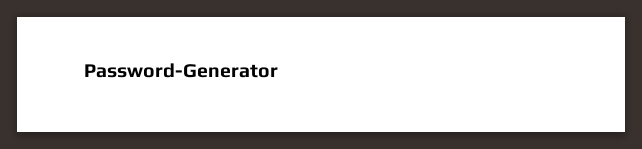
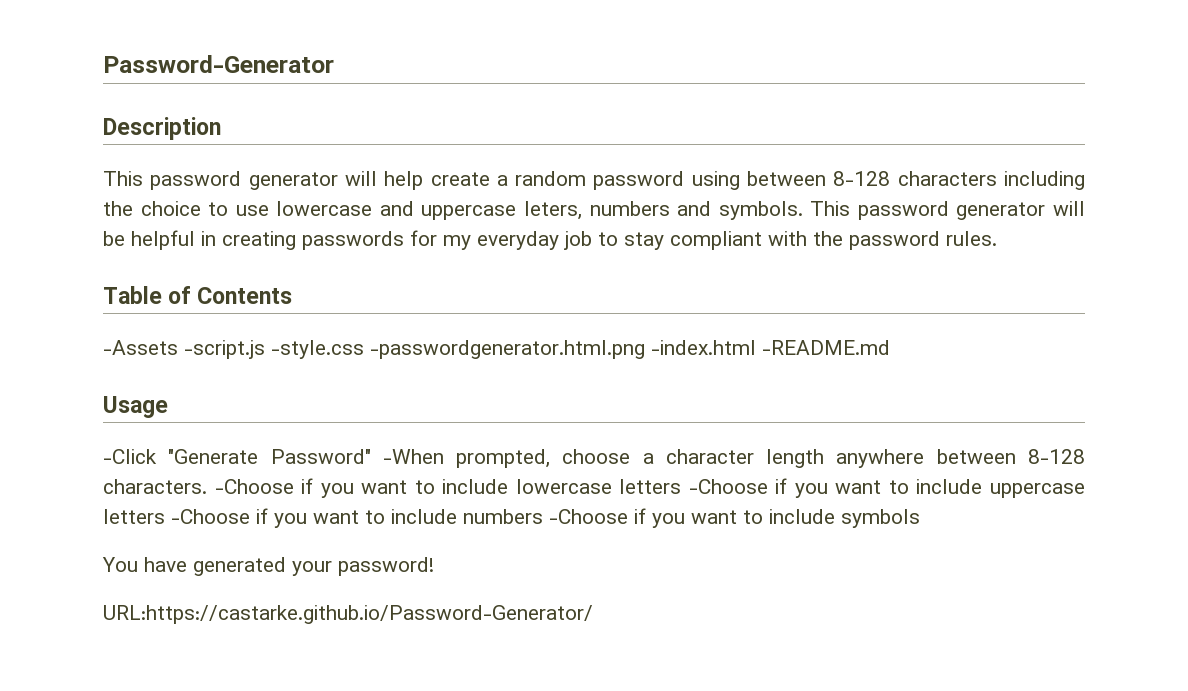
+ Description
+ This password generator will help create a random password using between 8-128 characters including the choice to use lowercase and uppercase leters, numbers and symbols. This password generator will be helpful in creating passwords for my everyday job to stay compliant with the password rules.
+ Table of Contents
+ -Assets -script.js -style.css -passwordgenerator.html.png -index.html -README.md
+ Usage
+ -Click "Generate Password" -When prompted, choose a character length anywhere between 8-128 characters. -Choose if you want to include lowercase letters -Choose if you want to include uppercase letters -Choose if you want to include numbers -Choose if you want to include symbols
+ You have generated your password!
+ URL:https://castarke.github.io/Password-Generator/

